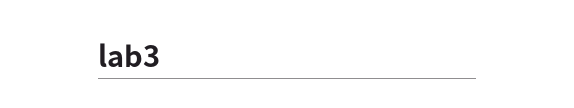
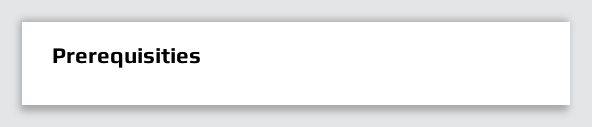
- lab3
+ Prerequisities

